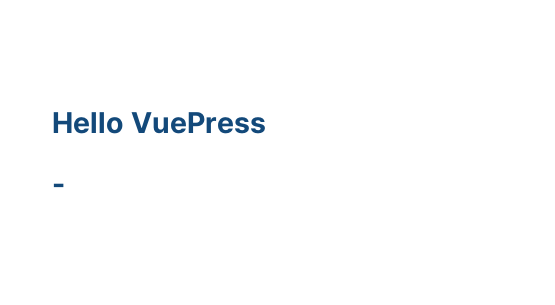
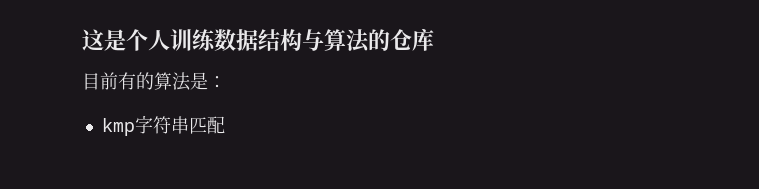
- Hello VuePress
- -
+ 这是个人训练数据结构与算法的仓库
+ 目前有的算法是：
+ kmp字符串匹配

